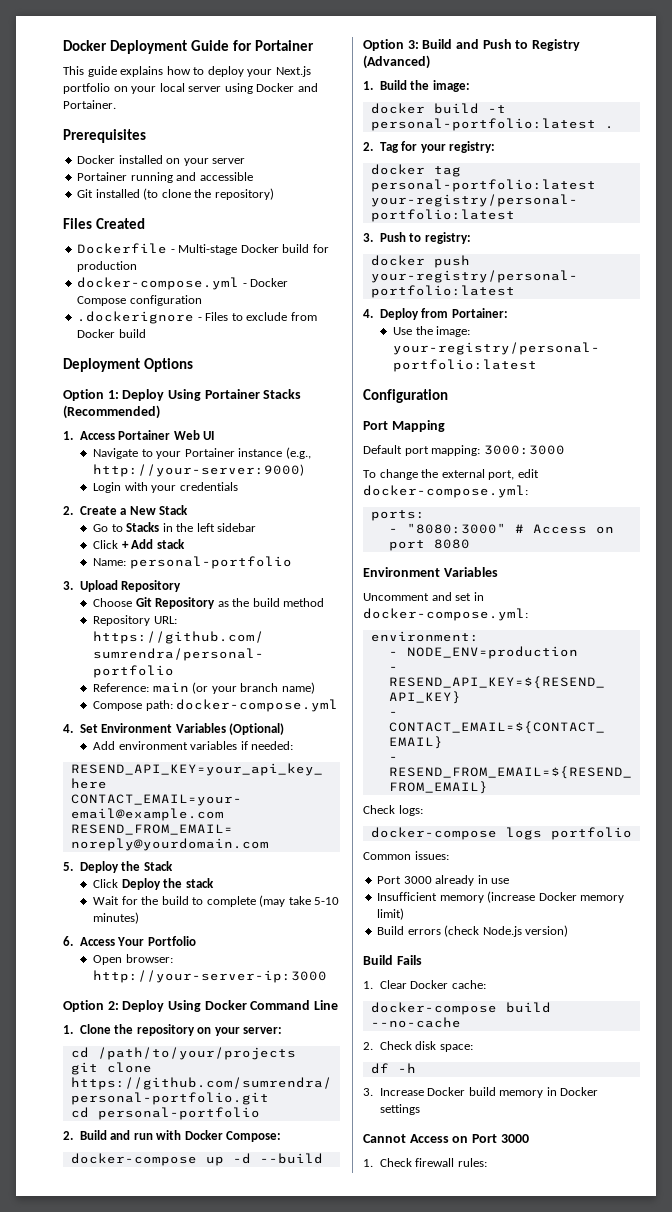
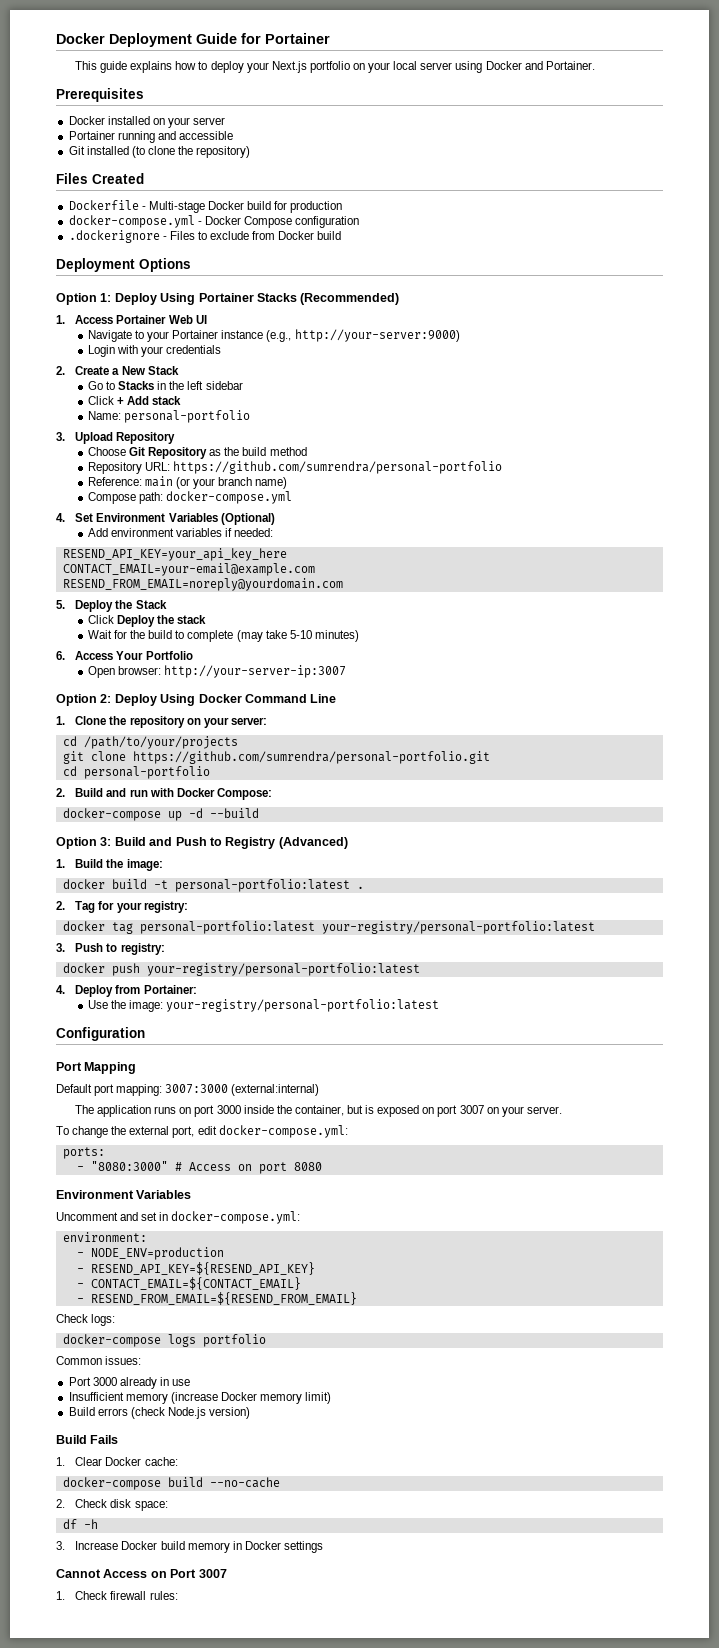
- Open browser: http://your-server-ip:3000
+ Open browser: http://your-server-ip:3007
- Default port mapping: 3000:3000
+ Default port mapping: 3007:3000 (external:internal)
+ The application runs on port 3000 inside the container, but is exposed on port 3007 on your server.
- Cannot Access on Port 3000
+ Cannot Access on Port 3007

